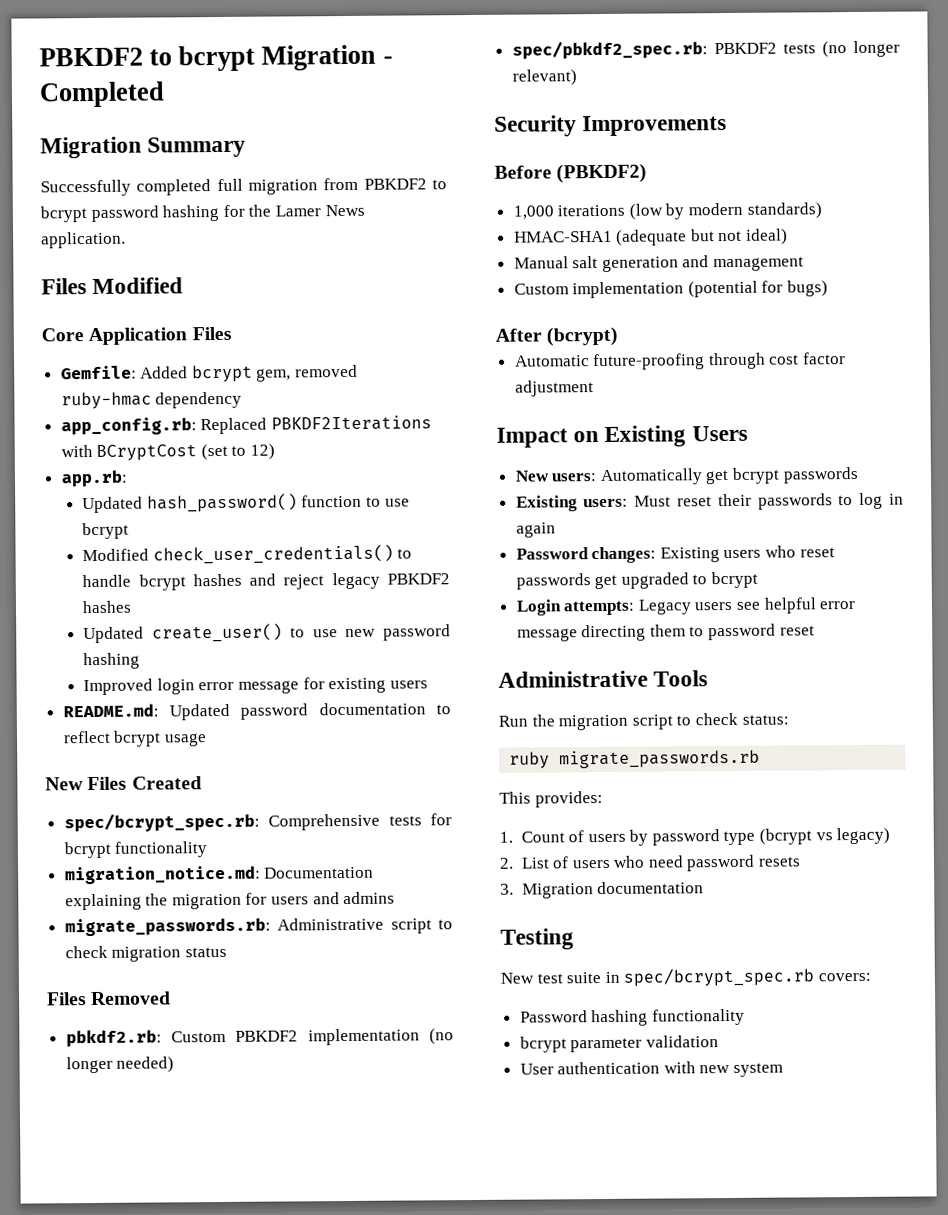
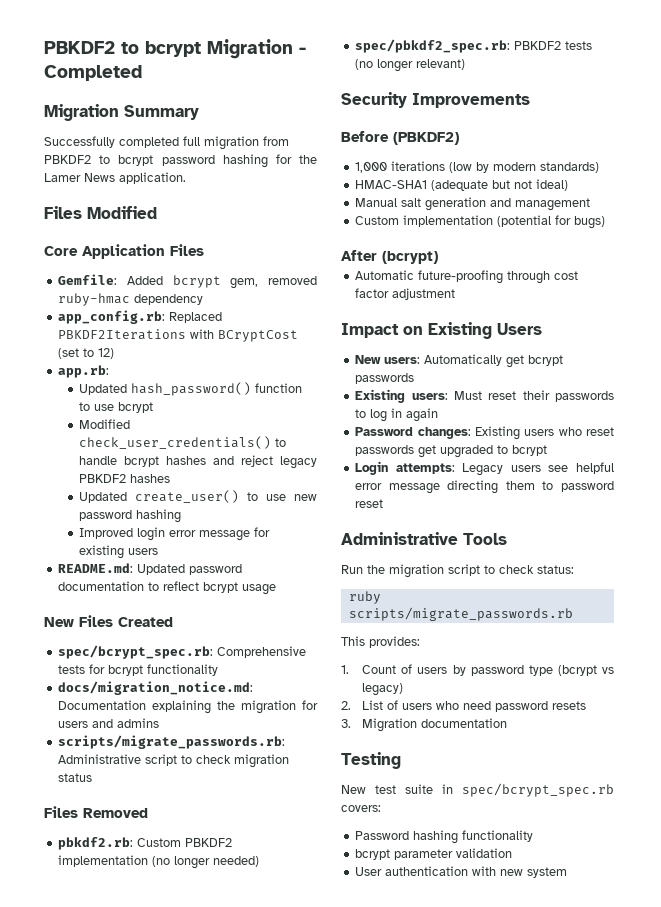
- migration_notice.md: Documentation explaining the migration for users and admins
+ docs/migration_notice.md: Documentation explaining the migration for users and admins
- migrate_passwords.rb: Administrative script to check migration status
+ scripts/migrate_passwords.rb: Administrative script to check migration status
- ruby migrate_passwords.rb
+ ruby scripts/migrate_passwords.rb

